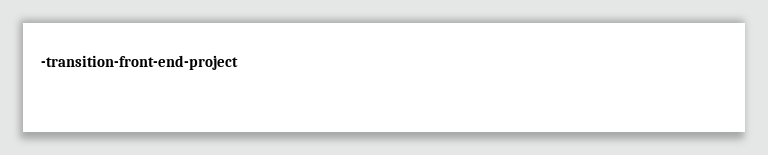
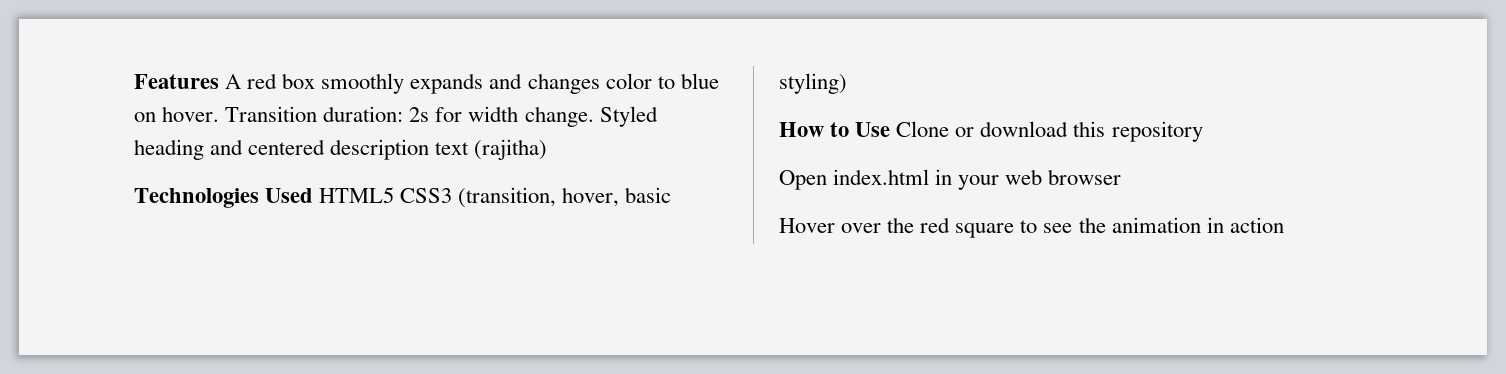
- -transition-front-end-project
+ Features A red box smoothly expands and changes color to blue on hover. Transition duration: 2s for width change. Styled heading and centered description text (rajitha)
+ Technologies Used HTML5 CSS3 (transition, hover, basic styling)
+ How to Use Clone or download this repository
+ Open index.html in your web browser
+ Hover over the red square to see the animation in action

